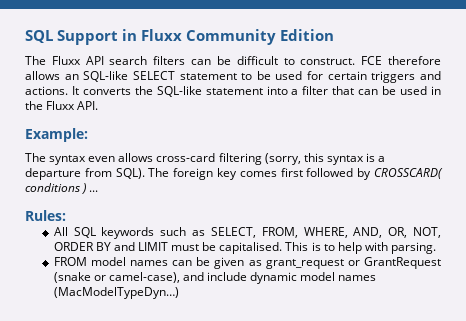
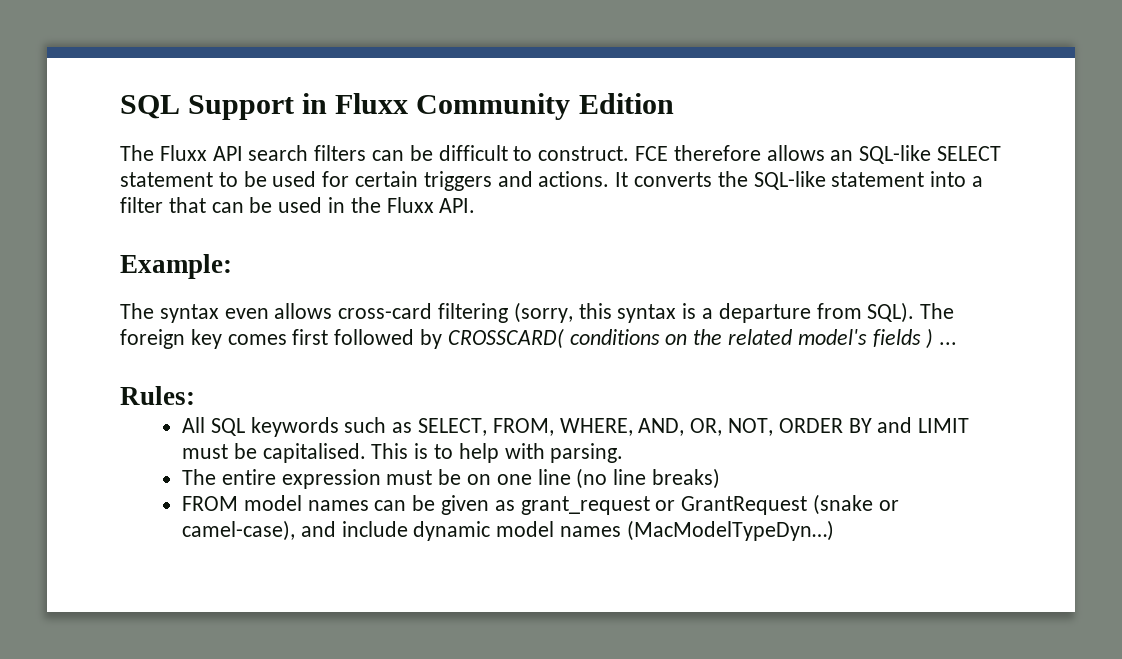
- The foreign key comes first followed by CROSSCARD( conditions ) ...
+ The foreign key comes first followed by CROSSCARD( conditions on the related model's fields ) ...
+ The entire expression must be on one line (no line breaks)

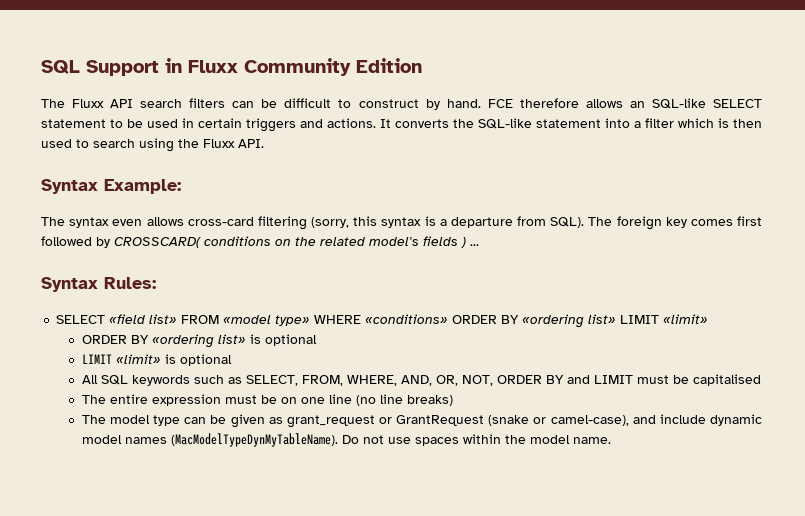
- The Fluxx API search filters can be difficult to construct.
+ The Fluxx API search filters can be difficult to construct by hand.
- FCE therefore allows an SQL-like SELECT statement to be used for certain triggers and actions.
+ FCE therefore allows an SQL-like SELECT statement to be used in certain triggers and actions.
- It converts the SQL-like statement into a filter that can be used in the Fluxx API.
+ It converts the SQL-like statement into a filter which is then used to search using the Fluxx API.
- Example:
+ Syntax Example:
- Rules:
+ Syntax Rules:
+ SELECT «field list» FROM «model type» WHERE «conditions» ORDER BY «ordering list» LIMIT «limit»
+ ORDER BY «ordering list» is optional
+ LIMIT «limit» is optional
- All SQL keywords such as SELECT, FROM, WHERE, AND, OR, NOT, ORDER BY and LIMIT must be capitalised. This is to help with parsing.
+ All SQL keywords such as SELECT, FROM, WHERE, AND, OR, NOT, ORDER BY and LIMIT must be capitalised
- FROM model names can be given as grant_request or GrantRequest (snake or camel-case), and include dynamic model names (MacModelTypeDyn…)
+ The model type can be given as grant_request or GrantRequest (snake or camel-case), and include dynamic model names (MacModelTypeDynMyTableName). Do not use spaces within the model name.

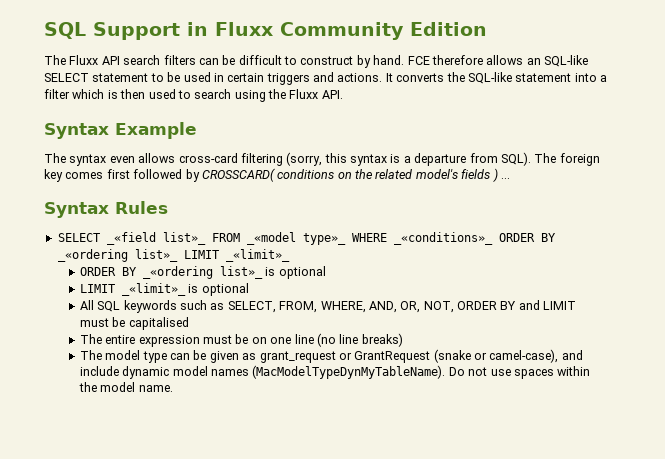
- Syntax Example:
+ Syntax Example
- Syntax Rules:
- SELECT «field list» FROM «model type» WHERE «conditions» ORDER BY «ordering list» LIMIT «limit»
- ORDER BY «ordering list» is optional
+ Syntax Rules
+ SELECT _«field list»_ FROM _«model type»_ WHERE _«conditions»_ ORDER BY _«ordering list»_ LIMIT _«limit»_
+ ORDER BY _«ordering list»_ is optional
- LIMIT «limit» is optional
+ LIMIT _«limit»_ is optional

